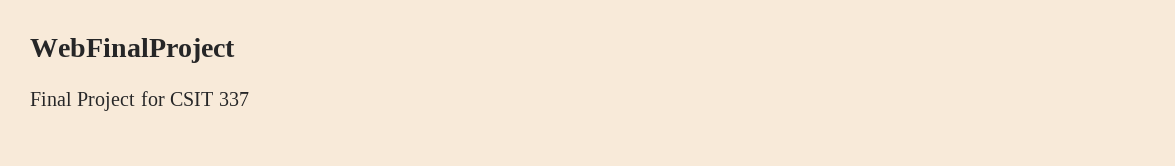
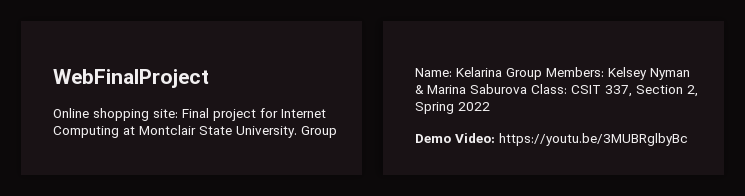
- Final Project for CSIT 337
+ Online shopping site: Final project for Internet Computing at Montclair State University. Group Name: Kelarina Group Members: Kelsey Nyman & Marina Saburova Class: CSIT 337, Section 2, Spring 2022
+ Demo Video: https://youtu.be/3MUBRglbyBc

